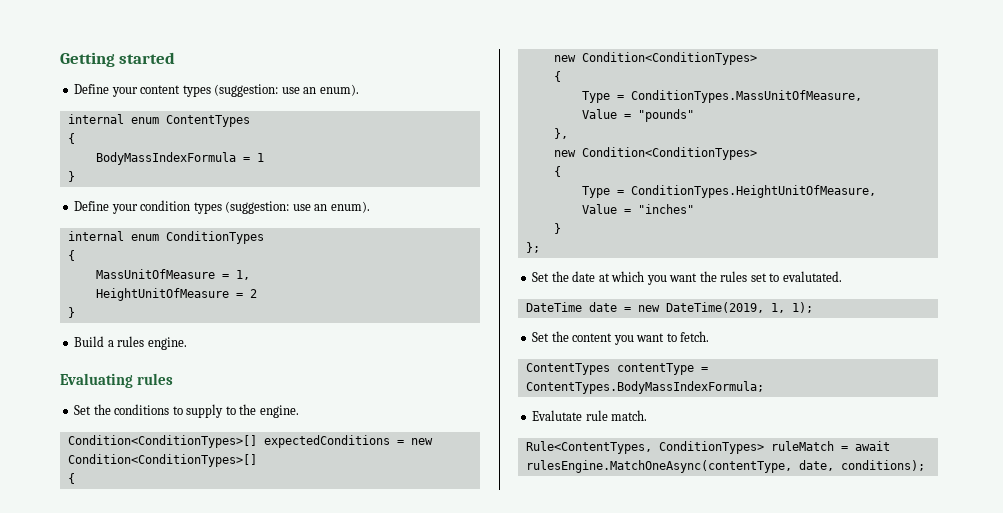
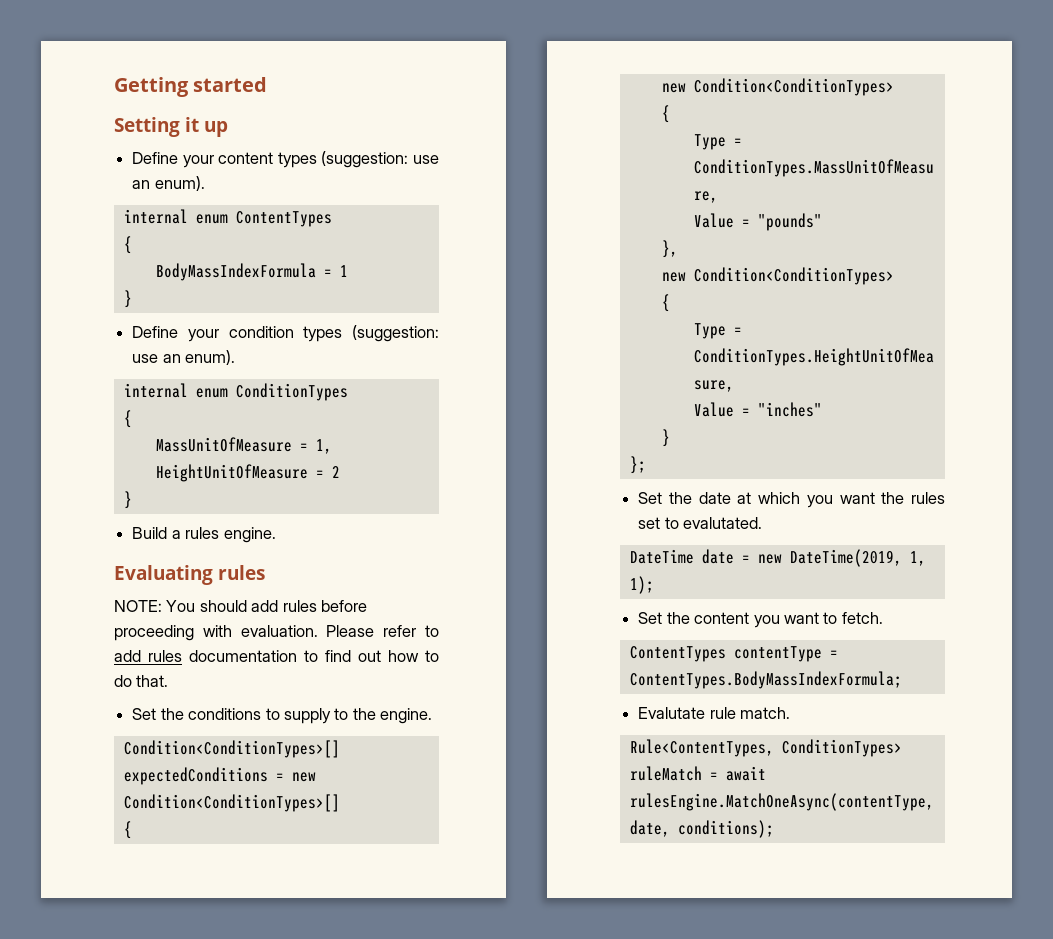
+ Setting it up
+ NOTE: You should add rules before proceeding with evaluation. Please refer to add rules documentation to find out how to do that.

